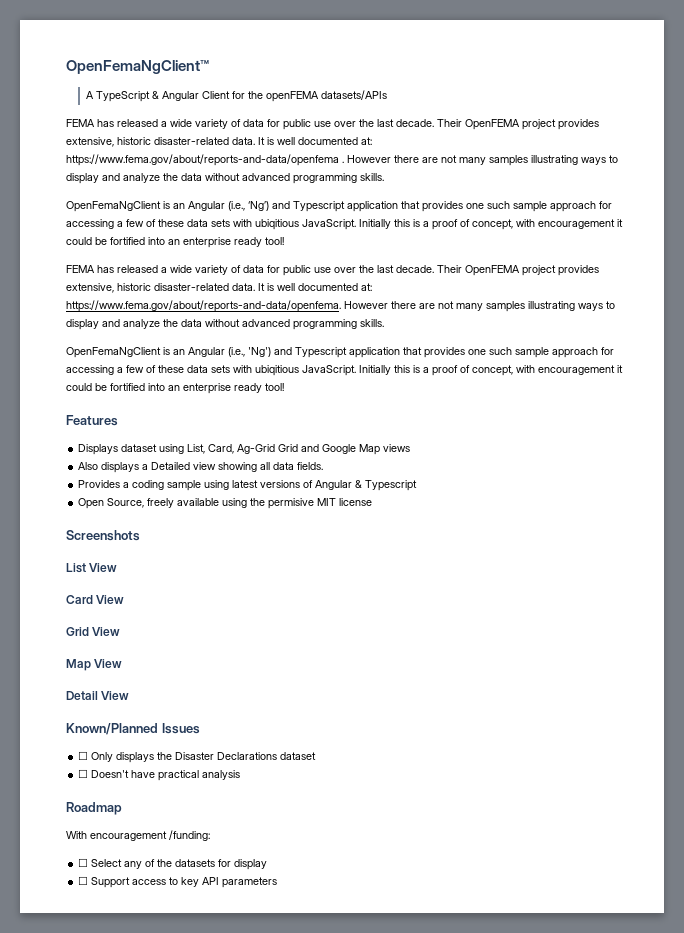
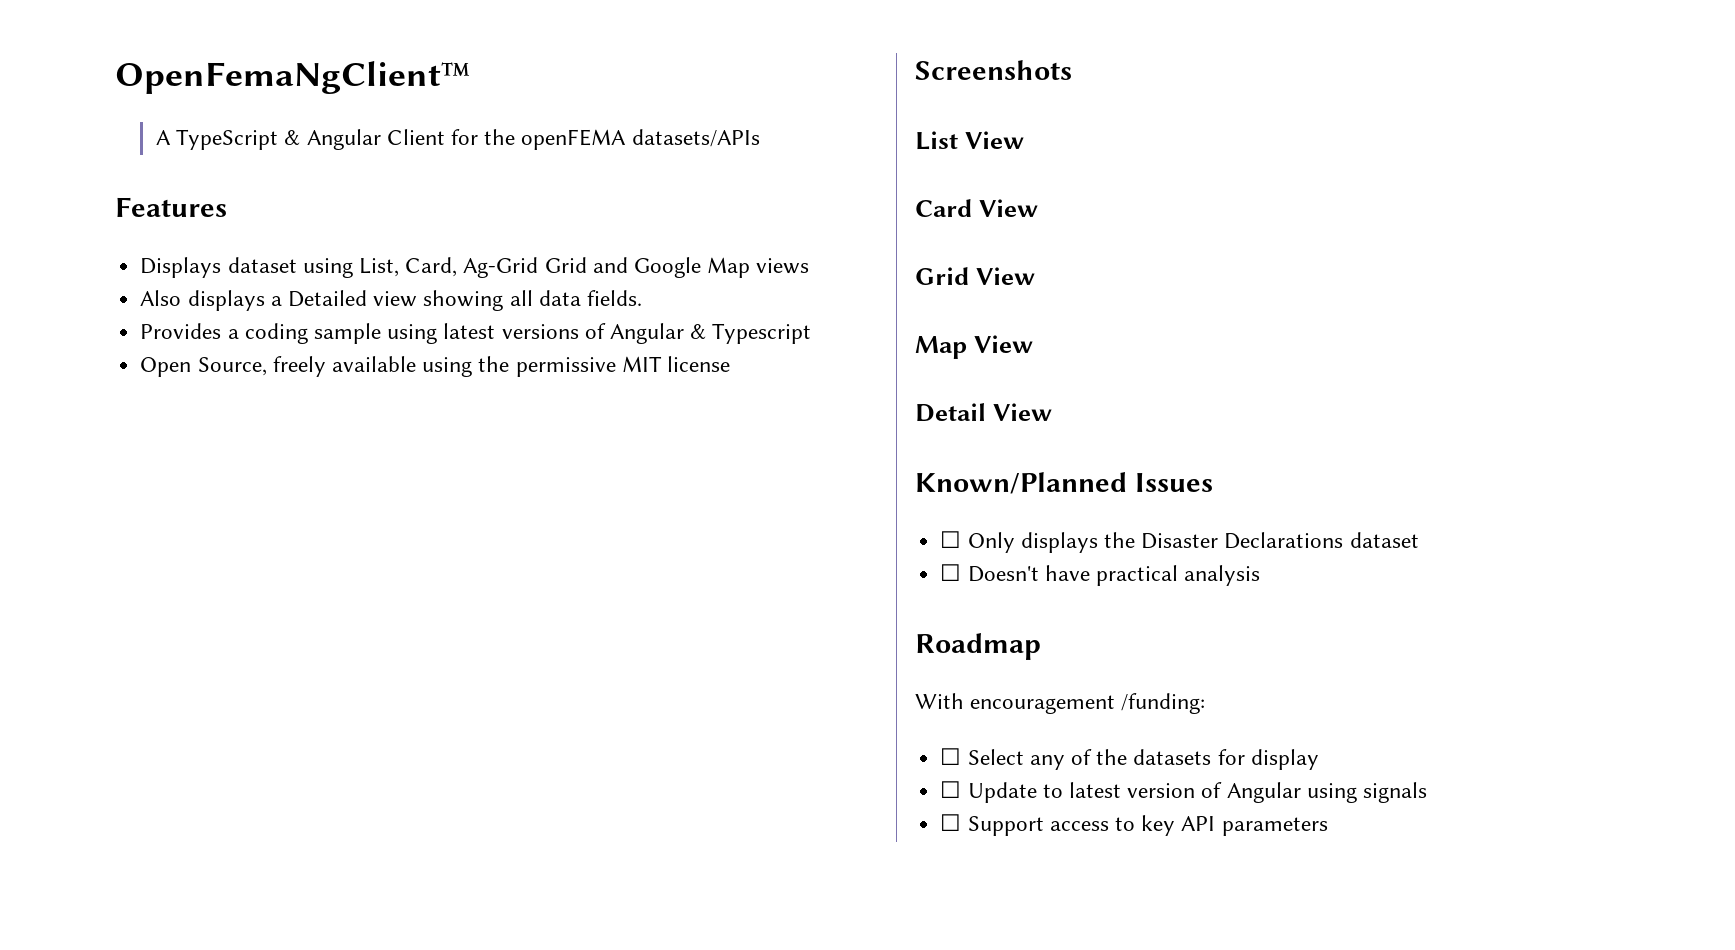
- FEMA has released a wide variety of data for public use over the last decade. Their OpenFEMA project provides extensive, historic disaster-related data. It is well documented at: https://www.fema.gov/about/reports-and-data/openfema . However there are not many samples illustrating ways to display and analyze the data without advanced programming skills.
- OpenFemaNgClient is an Angular (i.e., ‘Ng’) and Typescript application that provides one such sample approach for accessing a few of these data sets with ubiqitious JavaScript. Initially this is a proof of concept, with encouragement it could be fortified into an enterprise ready tool!
- FEMA has released a wide variety of data for public use over the last decade. Their OpenFEMA project provides extensive, historic disaster-related data. It is well documented at: https://www.fema.gov/about/reports-and-data/openfema. However there are not many samples illustrating ways to display and analyze the data without advanced programming skills.
- OpenFemaNgClient is an Angular (i.e., 'Ng') and Typescript application that provides one such sample approach for accessing a few of these data sets with ubiqitious JavaScript. Initially this is a proof of concept, with encouragement it could be fortified into an enterprise ready tool!
- Open Source, freely available using the permisive MIT license
+ Open Source, freely available using the permissive MIT license
+ ☐ Update to latest version of Angular using signals

